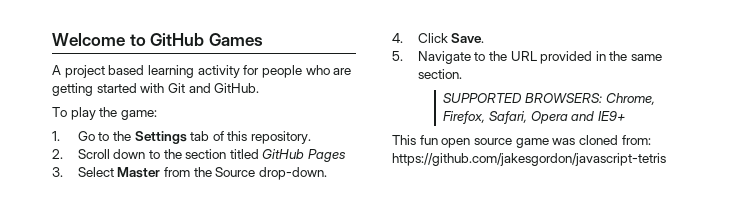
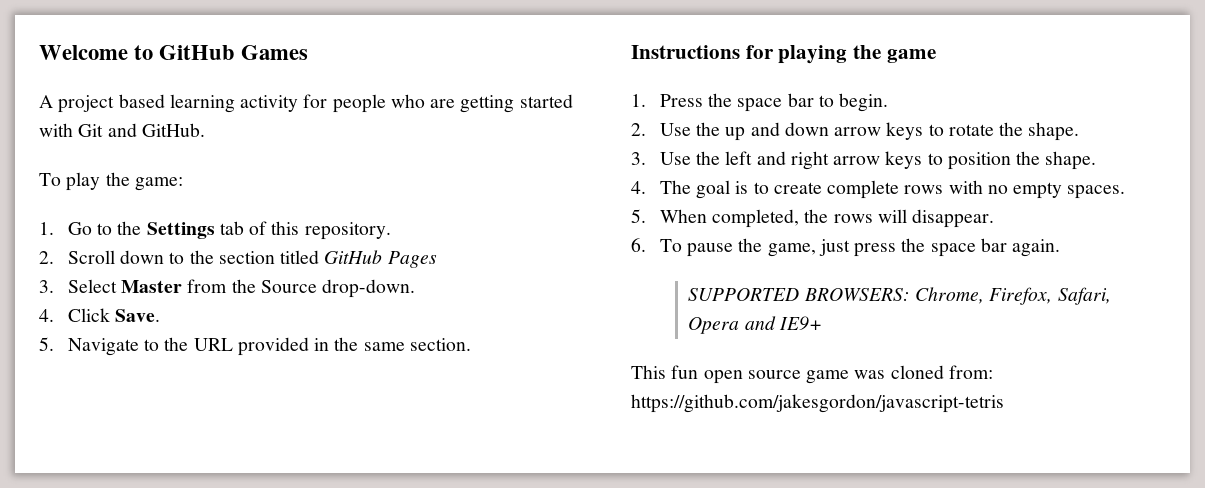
+ Instructions for playing the game
+ 1. Press the space bar to begin.
+ 2. Use the up and down arrow keys to rotate the shape.
+ 3. Use the left and right arrow keys to position the shape.
+ 4. The goal is to create complete rows with no empty spaces.
+ 5. When completed, the rows will disappear.
+ 6. To pause the game, just press the space bar again.

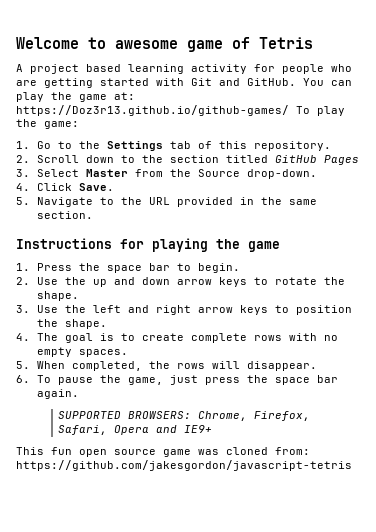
- Welcome to GitHub Games
+ Welcome to awesome game of Tetris
- A project based learning activity for people who are getting started with Git and GitHub.
- To play the game:
+ A project based learning activity for people who are getting started with Git and GitHub. You can play the game at: https://Doz3r13.github.io/github-games/ To play the game:

